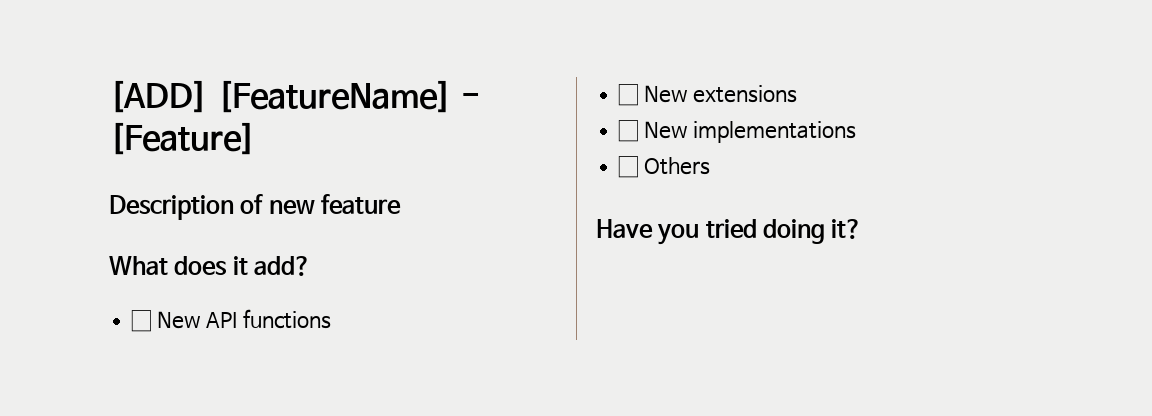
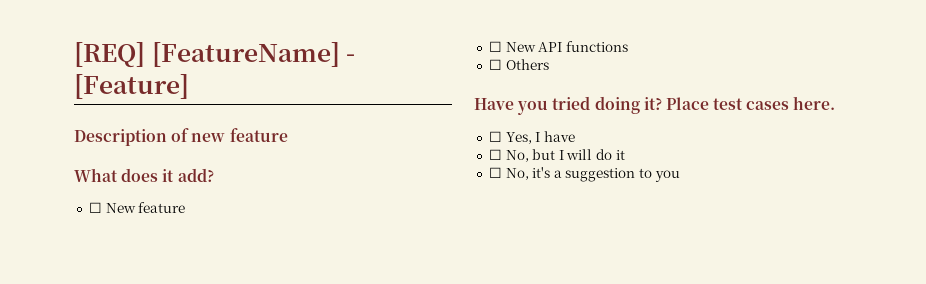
- [ADD] [FeatureName] - [Feature]
+ [REQ] [FeatureName] - [Feature]
+ ☐ New feature
  ☐ New API functions
- ☐ New extensions
- ☐ New implementations
+ Place test cases here.
+ ☐ Yes, I have
+ ☐ No, but I will do it
+ ☐ No, it's a suggestion to you

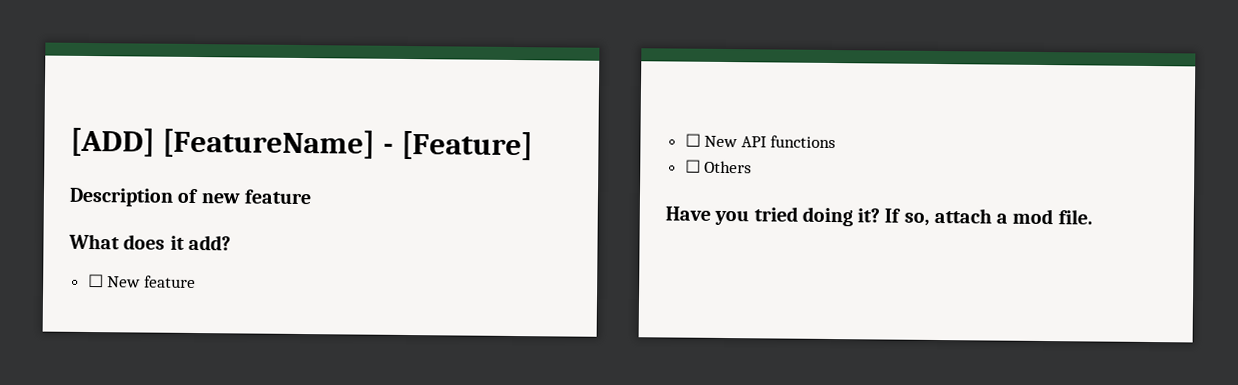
- [REQ] [FeatureName] - [Feature]
+ [ADD] [FeatureName] - [Feature]
- Place test cases here.
- ☐ Yes, I have
- ☐ No, but I will do it
- ☐ No, it's a suggestion to you
+ If so, attach a mod file.

